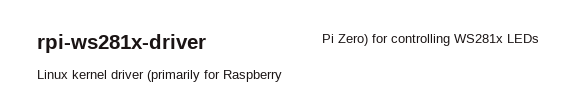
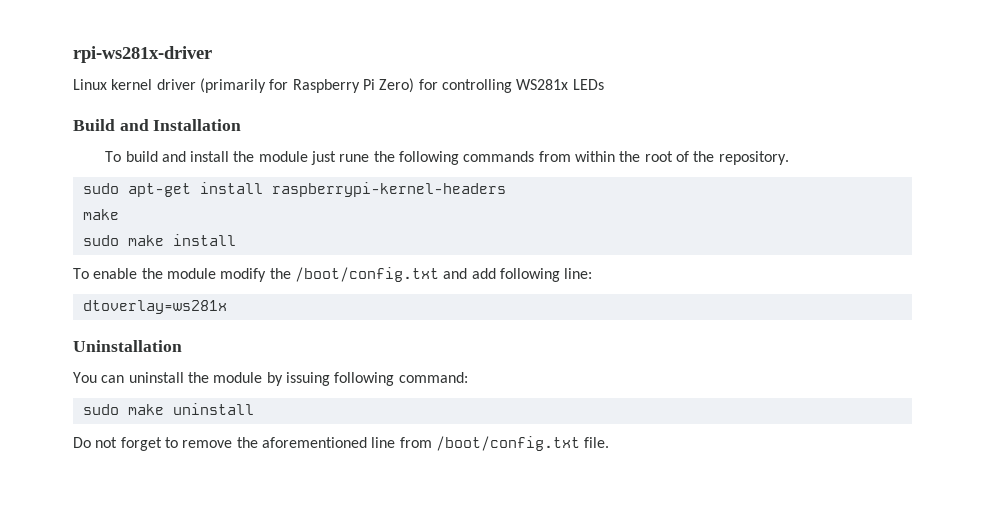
+ Build and Installation
+ To build and install the module just rune the following commands from within the root of the repository.
+ sudo apt-get install raspberrypi-kernel-headers
+ make
+ sudo make install
+ To enable the module modify the /boot/config.txt and add following line:
+ dtoverlay=ws281x
+ Uninstallation
+ You can uninstall the module by issuing following command:
+ sudo make uninstall
+ Do not forget to remove the aforementioned line from /boot/config.txt file.

